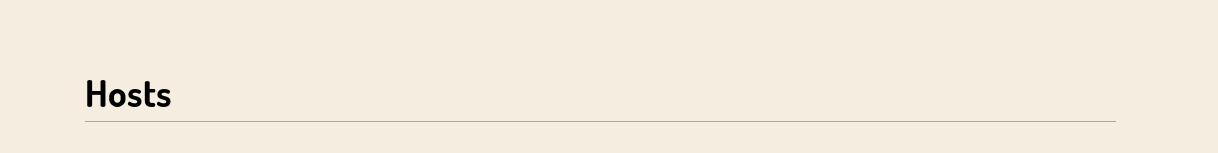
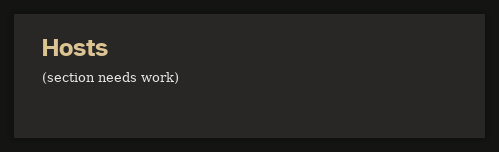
+ (section needs work)

